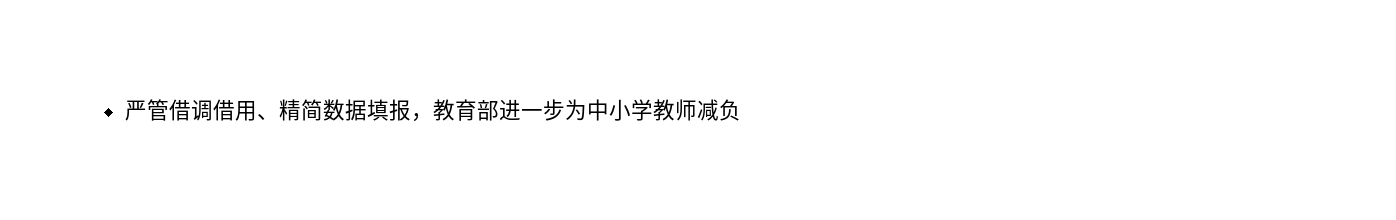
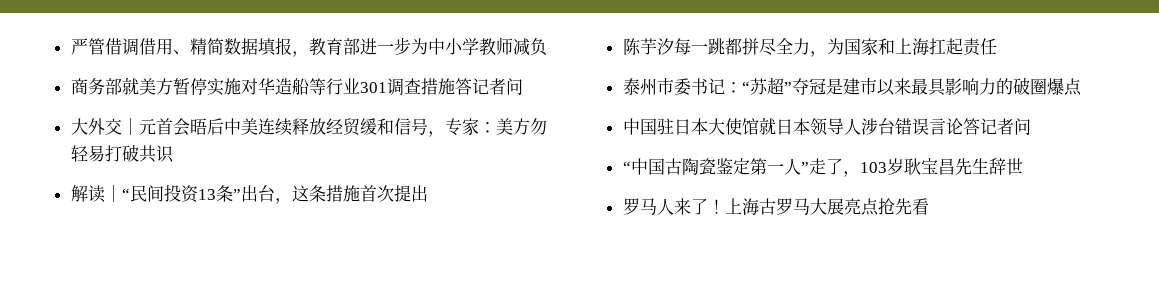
+ 商务部就美方暂停实施对华造船等行业301调查措施答记者问
+ 大外交｜元首会晤后中美连续释放经贸缓和信号，专家：美方勿轻易打破共识
+ 解读｜“民间投资13条”出台，这条措施首次提出
+ 陈芋汐每一跳都拼尽全力，为国家和上海扛起责任
+ 泰州市委书记：“苏超”夺冠是建市以来最具影响力的破圈爆点
+ 中国驻日本大使馆就日本领导人涉台错误言论答记者问
+ “中国古陶瓷鉴定第一人”走了，103岁耿宝昌先生辞世
+ 罗马人来了！上海古罗马大展亮点抢先看

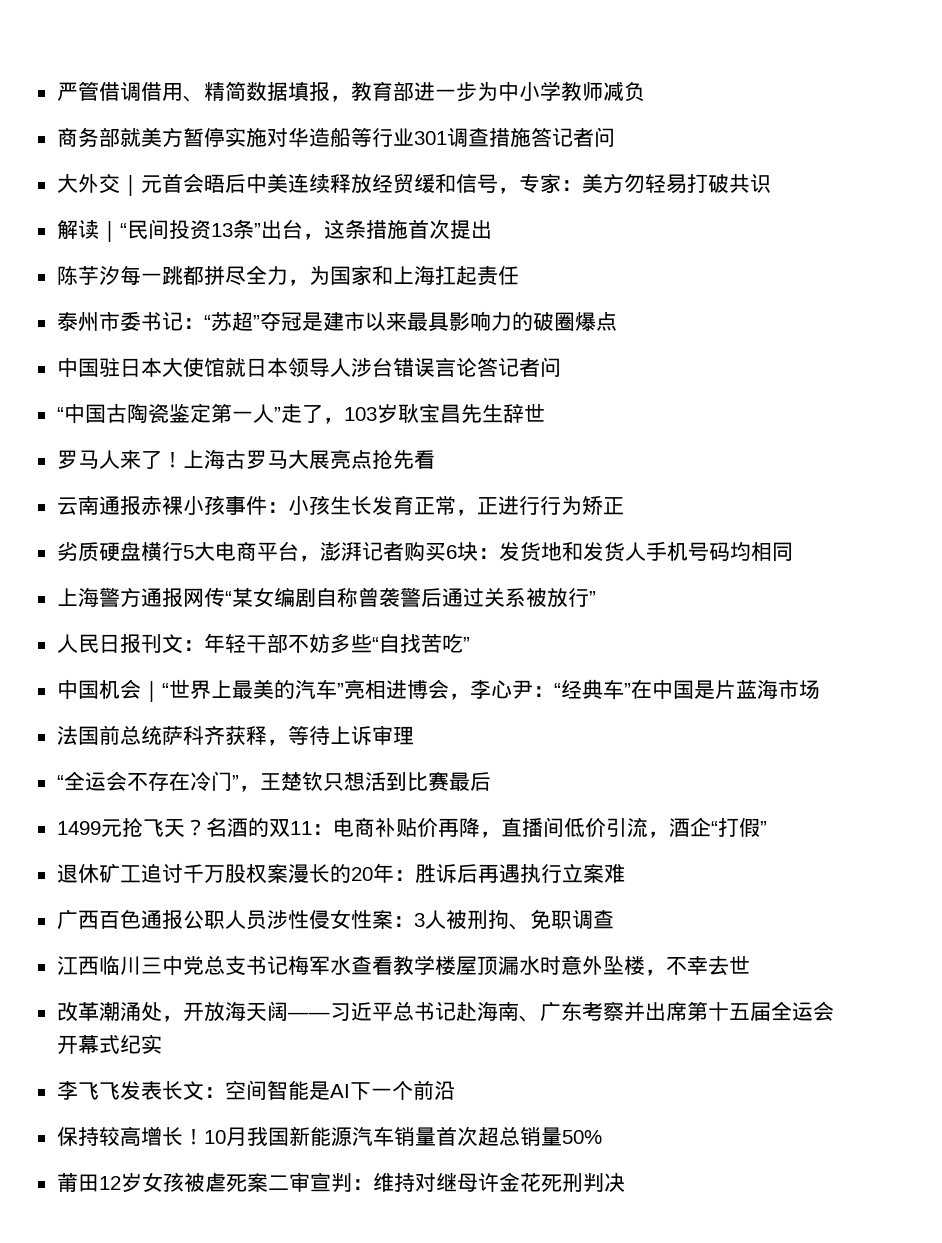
+ 云南通报赤裸小孩事件：小孩生长发育正常，正进行行为矫正
+ 劣质硬盘横行5大电商平台，澎湃记者购买6块：发货地和发货人手机号码均相同
+ 上海警方通报网传“某女编剧自称曾袭警后通过关系被放行”
+ 人民日报刊文：年轻干部不妨多些“自找苦吃”
+ 中国机会｜“世界上最美的汽车”亮相进博会，李心尹：“经典车”在中国是片蓝海市场
+ 法国前总统萨科齐获释，等待上诉审理
+ “全运会不存在冷门”，王楚钦只想活到比赛最后
+ 1499元抢飞天？名酒的双11：电商补贴价再降，直播间低价引流，酒企“打假”
+ 退休矿工追讨千万股权案漫长的20年：胜诉后再遇执行立案难
+ 广西百色通报公职人员涉性侵女性案：3人被刑拘、免职调查
+ 江西临川三中党总支书记梅军水查看教学楼屋顶漏水时意外坠楼，不幸去世
+ 改革潮涌处，开放海天阔——习近平总书记赴海南、广东考察并出席第十五届全运会开幕式纪实
+ 李飞飞发表长文：空间智能是AI下一个前沿
+ 保持较高增长！10月我国新能源汽车销量首次超总销量50%
+ 莆田12岁女孩被虐死案二审宣判：维持对继母许金花死刑判决

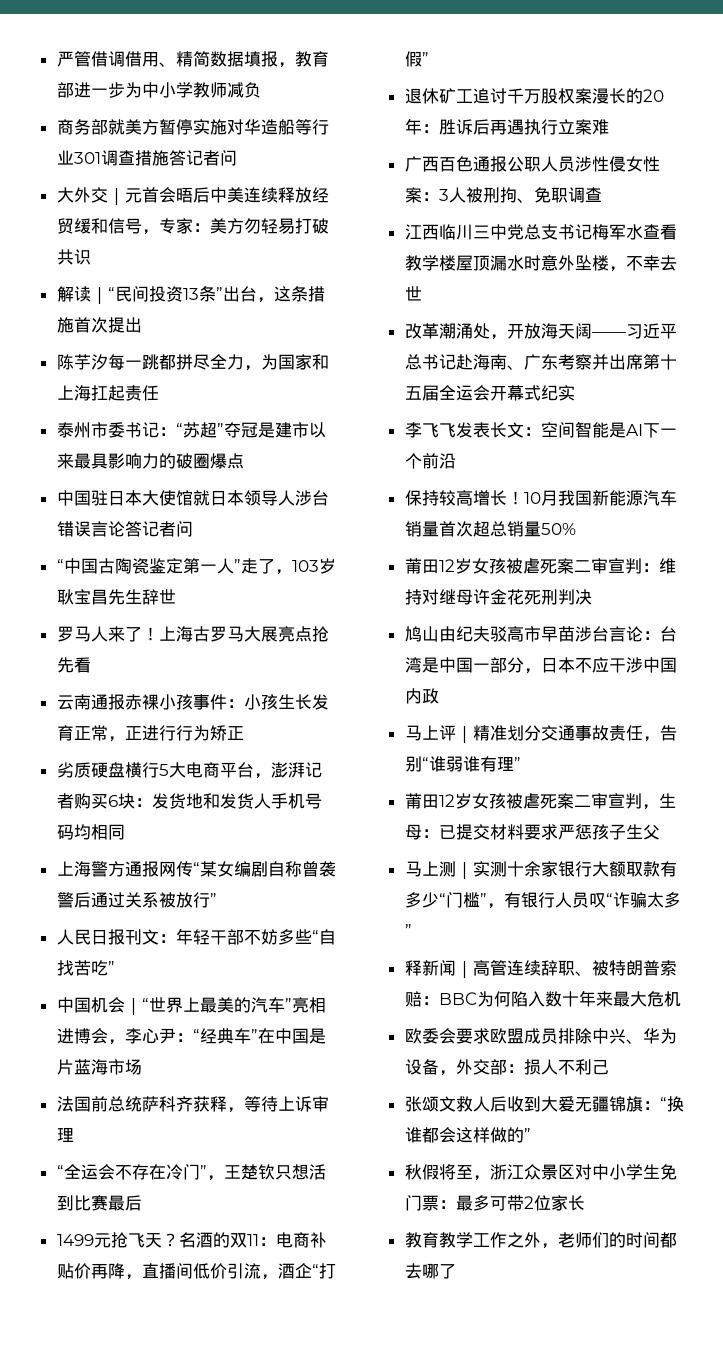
+ 鸠山由纪夫驳高市早苗涉台言论：台湾是中国一部分，日本不应干涉中国内政
+ 马上评｜精准划分交通事故责任，告别“谁弱谁有理”
+ 莆田12岁女孩被虐死案二审宣判，生母：已提交材料要求严惩孩子生父
+ 马上测｜实测十余家银行大额取款有多少“门槛”，有银行人员叹“诈骗太多”
+ 释新闻｜高管连续辞职、被特朗普索赔：BBC为何陷入数十年来最大危机
+ 欧委会要求欧盟成员排除中兴、华为设备，外交部：损人不利己
+ 张颂文救人后收到大爱无疆锦旗：“换谁都会这样做的”
+ 秋假将至，浙江众景区对中小学生免门票：最多可带2位家长
+ 教育教学工作之外，老师们的时间都去哪了

